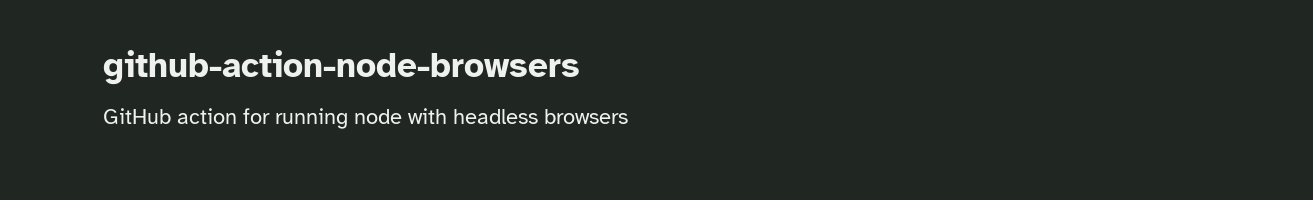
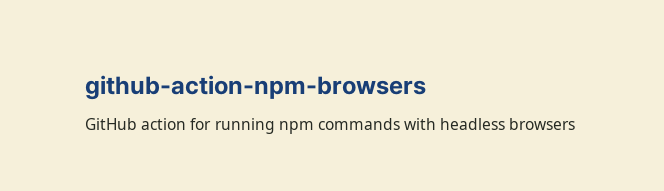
- github-action-node-browsers
+ github-action-npm-browsers
- GitHub action for running node with headless browsers
+ GitHub action for running npm commands with headless browsers

